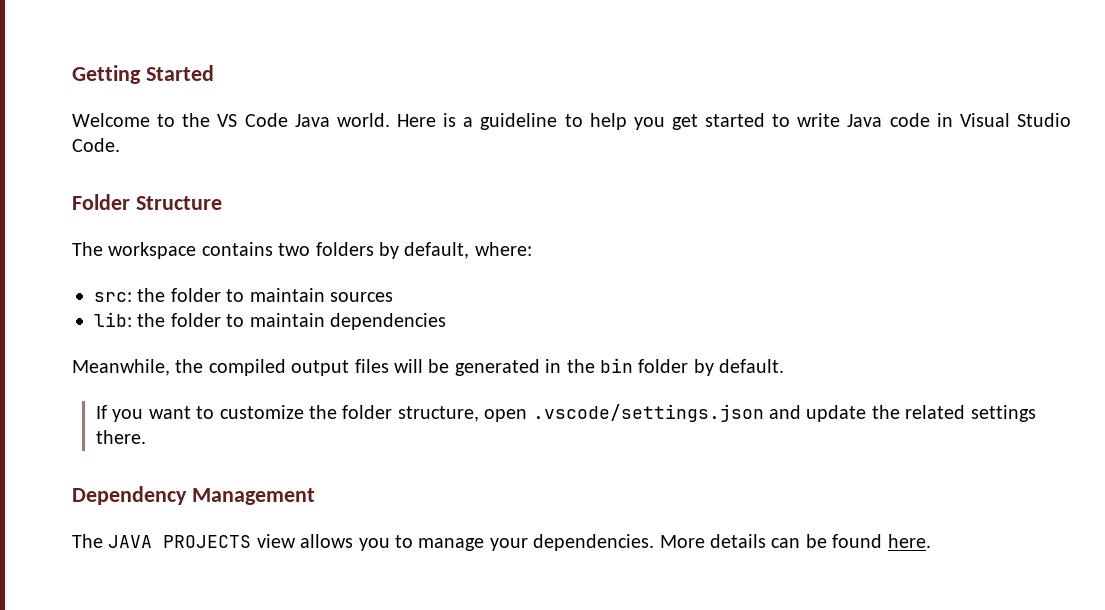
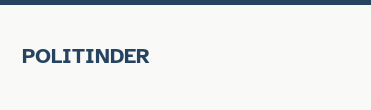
- Getting Started
- Welcome to the VS Code Java world. Here is a guideline to help you get started to write Java code in Visual Studio Code.
- Folder Structure
- The workspace contains two folders by default, where:
- src: the folder to maintain sources
- lib: the folder to maintain dependencies
- Meanwhile, the compiled output files will be generated in the bin folder by default.
- If you want to customize the folder structure, open .vscode/settings.json and update the related settings there.
- Dependency Management
- The JAVA PROJECTS view allows you to manage your dependencies. More details can be found here.
+ POLITINDER

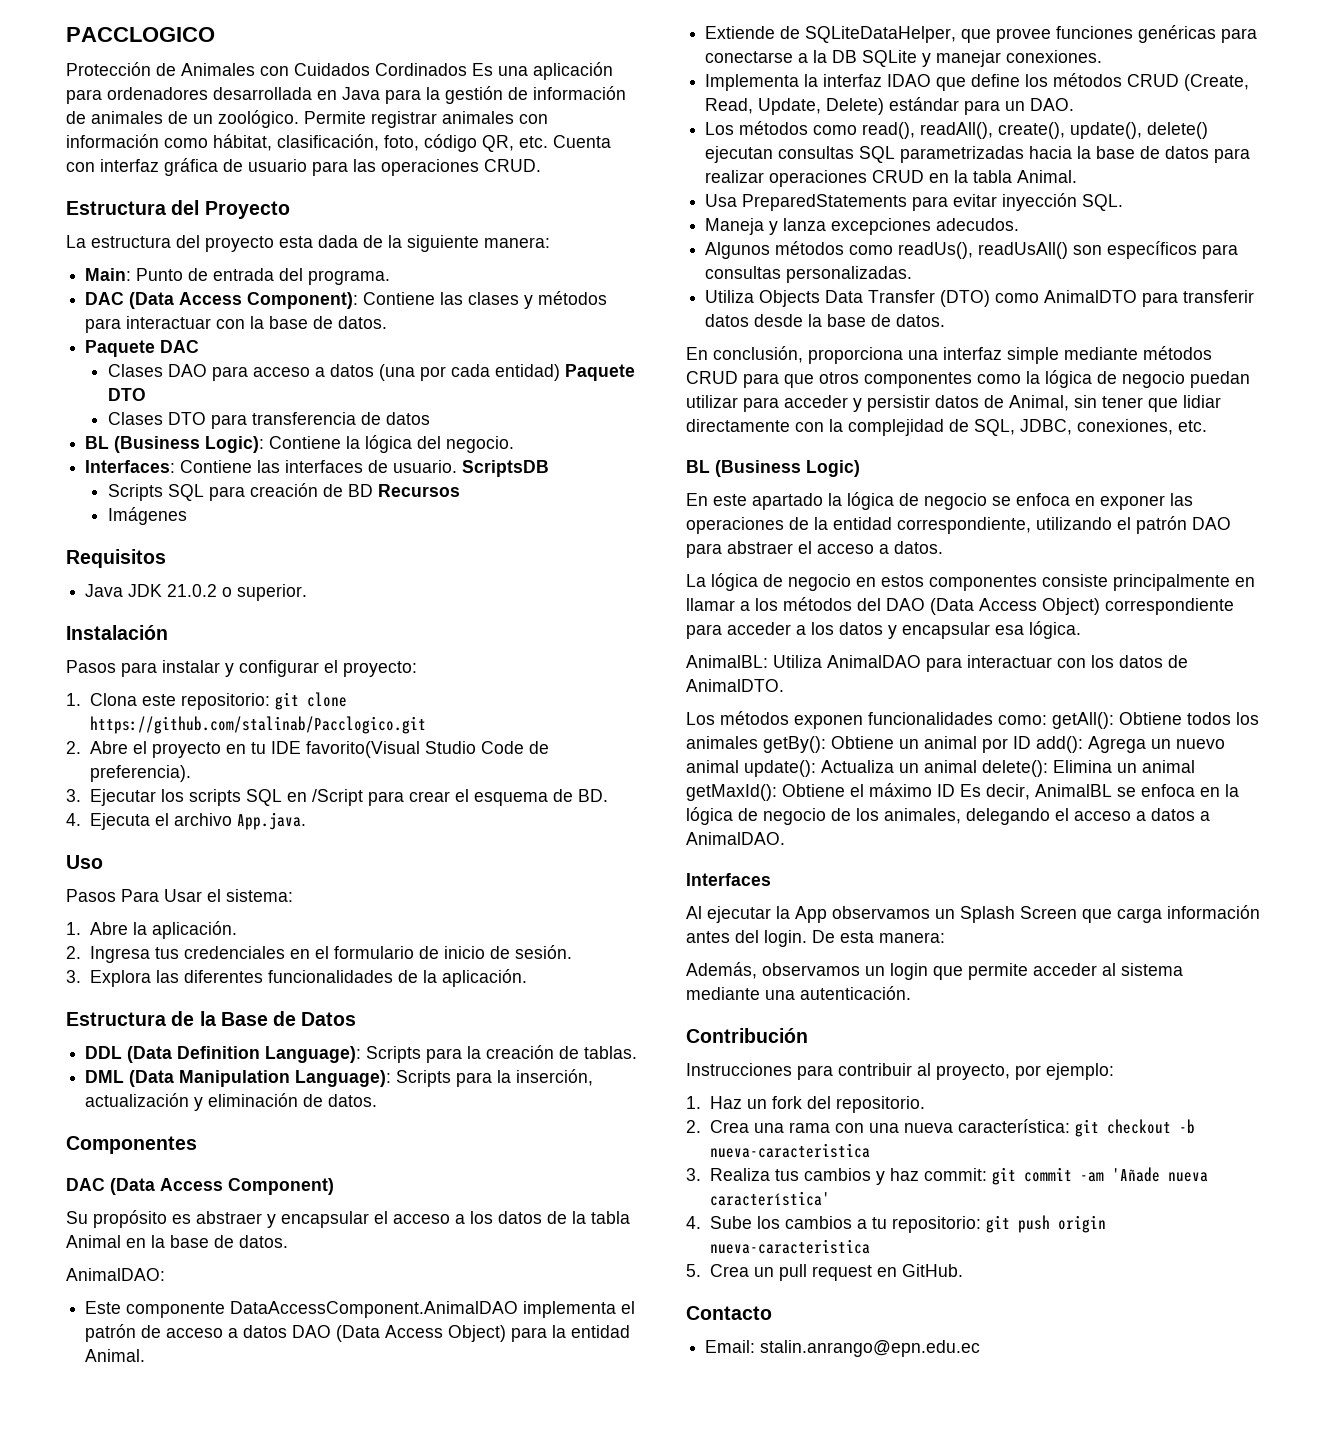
- POLITINDER
+ PACCLOGICO
+ Protección de Animales con Cuidados Cordinados Es una aplicación para ordenadores desarrollada en Java para la gestión de información de animales de un zoológico. Permite registrar animales con información como hábitat, clasificación, foto, código QR, etc. Cuenta con interfaz gráfica de usuario para las operaciones CRUD.
+ Estructura del Proyecto
+ La estructura del proyecto esta dada de la siguiente manera:
+ Main: Punto de entrada del programa.
+ DAC (Data Access Component): Contiene las clases y métodos para interactuar con la base de datos.
+ Paquete DAC
+ Clases DAO para acceso a datos (una por cada entidad) Paquete DTO
+ Clases DTO para transferencia de datos
+ BL (Business Logic): Contiene la lógica del negocio.
+ Interfaces: Contiene las interfaces de usuario. ScriptsDB
+ Scripts SQL para creación de BD Recursos
+ Imágenes
+ Requisitos
+ Java JDK 21.0.2 o superior.
+ Instalación
+ Pasos para instalar y configurar el proyecto:
+ 1. Clona este repositorio: git clone https://github.com/stalinab/Pacclogico.git
+ 2. Abre el proyecto en tu IDE favorito(Visual Studio Code de preferencia).
+ 3. Ejecutar los scripts SQL en /Script para crear el esquema de BD.
+ 4. Ejecuta el archivo App.java.
+ Uso
+ Pasos Para Usar el sistema:
+ 1. Abre la aplicación.
+ 2. Ingresa tus credenciales en el formulario de inicio de sesión.
+ 3. Explora las diferentes funcionalidades de la aplicación.
+ Estructura de la Base de Datos
+ DDL (Data Definition Language): Scripts para la creación de tablas.
+ DML (Data Manipulation Language): Scripts para la inserción, actualización y eliminación de datos.
+ Componentes
+ DAC (Data Access Component)
+ Su propósito es abstraer y encapsular el acceso a los datos de la tabla Animal en la base de datos.
+ AnimalDAO:
+ Este componente DataAccessComponent.AnimalDAO implementa el patrón de acceso a datos DAO (Data Access Object) para la entidad Animal.
+ Extiende de SQLiteDataHelper, que provee funciones genéricas para conectarse a la DB SQLite y manejar conexiones.
+ Implementa la interfaz IDAO que define los métodos CRUD (Create, Read, Update, Delete) estándar para un DAO.
+ Los métodos como read(), readAll(), create(), update(), delete() ejecutan consultas SQL parametrizadas hacia la base de datos para realizar operaciones CRUD en la tabla Animal.
+ Usa PreparedStatements para evitar inyección SQL.
+ Maneja y lanza excepciones adecudos.
+ Algunos métodos como readUs(), readUsAll() son específicos para consultas personalizadas.
+ Utiliza Objects Data Transfer (DTO) como AnimalDTO para transferir datos desde la base de datos.
+ En conclusión, proporciona una interfaz simple mediante métodos CRUD para que otros componentes como la lógica de negocio puedan utilizar para acceder y persistir datos de Animal, sin tener que lidiar directamente con la complejidad de SQL, JDBC, conexiones, etc.
+ BL (Business Logic)
+ En este apartado la lógica de negocio se enfoca en exponer las operaciones de la entidad correspondiente, utilizando el patrón DAO para abstraer el acceso a datos.
+ La lógica de negocio en estos componentes consiste principalmente en llamar a los métodos del DAO (Data Access Object) correspondiente para acceder a los datos y encapsular esa lógica.
+ AnimalBL: Utiliza AnimalDAO para interactuar con los datos de AnimalDTO.
+ Los métodos exponen funcionalidades como: getAll(): Obtiene todos los animales getBy(): Obtiene un animal por ID add(): Agrega un nuevo animal update(): Actualiza un animal delete(): Elimina un animal getMaxId(): Obtiene el máximo ID Es decir, AnimalBL se enfoca en la lógica de negocio de los animales, delegando el acceso a datos a AnimalDAO.
+ Interfaces
+ Al ejecutar la App observamos un Splash Screen que carga información antes del login. De esta manera:
+ Además, observamos un login que permite acceder al sistema mediante una autenticación.
+ Contribución
+ Instrucciones para contribuir al proyecto, por ejemplo:
+ 1. Haz un fork del repositorio.
+ 2. Crea una rama con una nueva característica: git checkout -b nueva-caracteristica
+ 3. Realiza tus cambios y haz commit: git commit -am 'Añade nueva característica'
+ 4. Sube los cambios a tu repositorio: git push origin nueva-caracteristica
+ 5. Crea un pull request en GitHub.
+ Contacto
+ Email: stalin.anrango@epn.edu.ec

